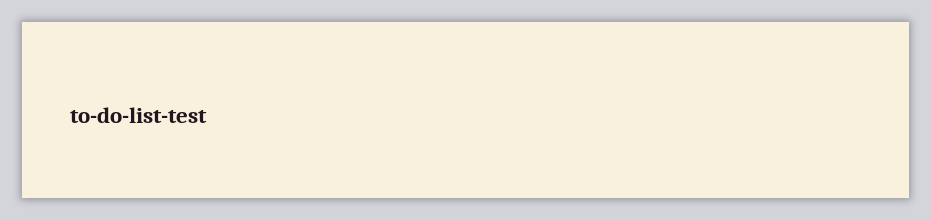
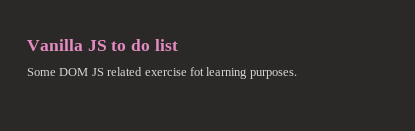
- to-do-list-test
+ Vanilla JS to do list
+ Some DOM JS related exercise fot learning purposes.

